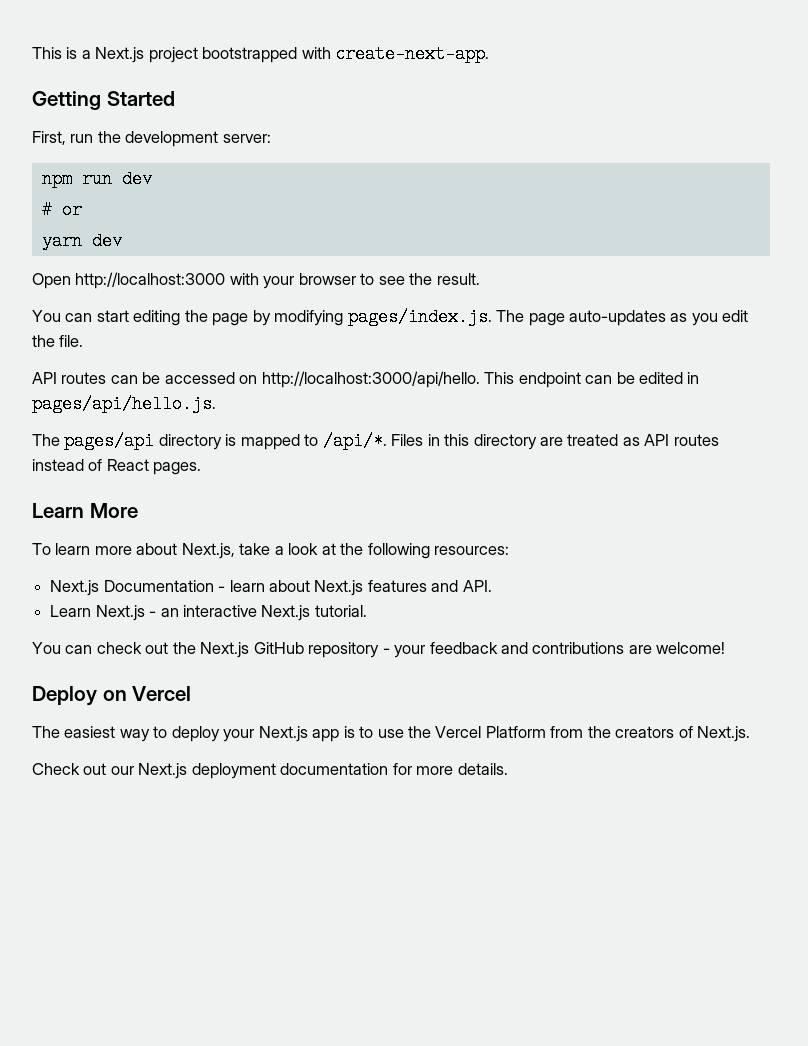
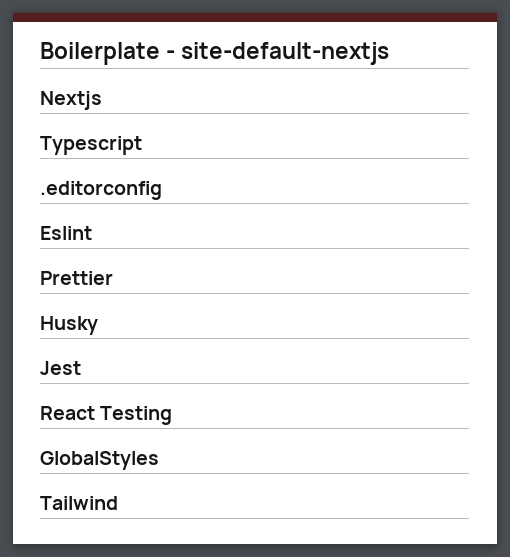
- This is a Next.js project bootstrapped with create-next-app.
- Getting Started
- First, run the development server:
- npm run dev
- # or
- yarn dev
- Open http://localhost:3000 with your browser to see the result.
- You can start editing the page by modifying pages/index.js. The page auto-updates as you edit the file.
- API routes can be accessed on http://localhost:3000/api/hello. This endpoint can be edited in pages/api/hello.js.
- The pages/api directory is mapped to /api/*. Files in this directory are treated as API routes instead of React pages.
- Learn More
- To learn more about Next.js, take a look at the following resources:
- Next.js Documentation - learn about Next.js features and API.
- Learn Next.js - an interactive Next.js tutorial.
- You can check out the Next.js GitHub repository - your feedback and contributions are welcome!
- Deploy on Vercel
- The easiest way to deploy your Next.js app is to use the Vercel Platform from the creators of Next.js.
- Check out our Next.js deployment documentation for more details.
+ Boilerplate - site-default-nextjs
+ Nextjs
+ Typescript
+ .editorconfig
+ Eslint
+ Prettier
+ Husky
+ Jest
+ React Testing
+ GlobalStyles
+ Tailwind

